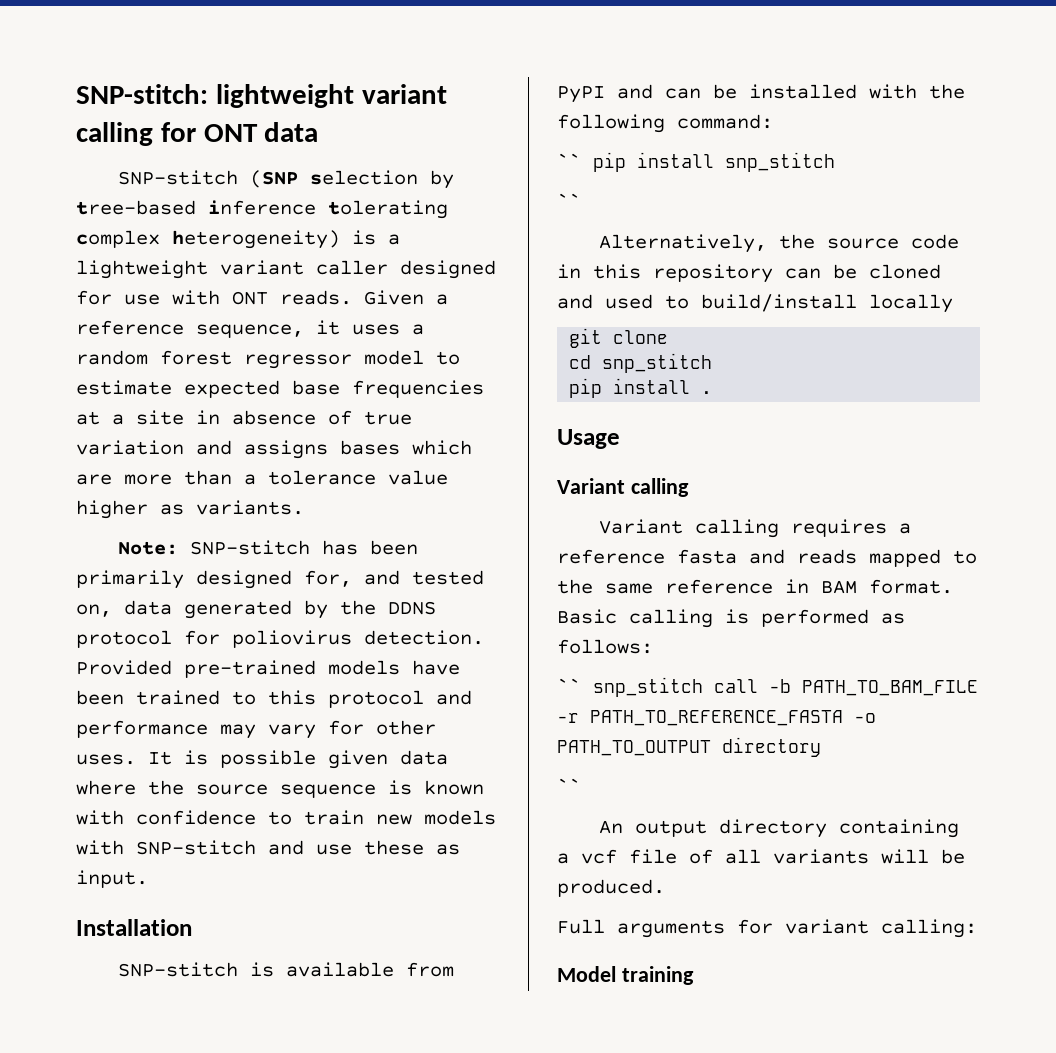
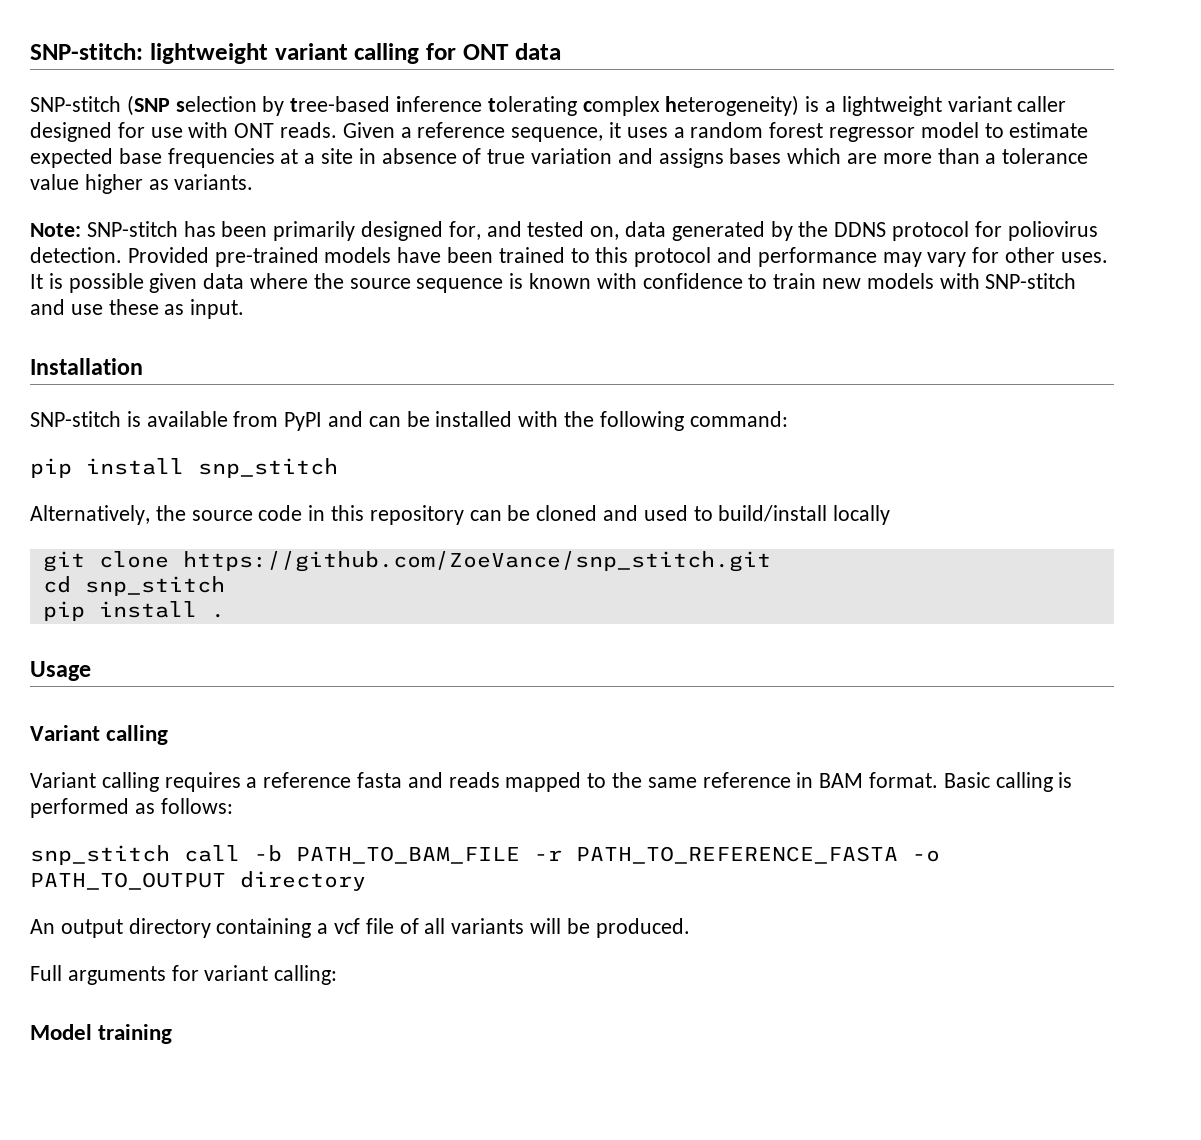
- `` pip install snp_stitch
- ``
+ pip install snp_stitch
- git clone
+ git clone https://github.com/ZoeVance/snp_stitch.git
- `` snp_stitch call -b PATH_TO_BAM_FILE -r PATH_TO_REFERENCE_FASTA -o PATH_TO_OUTPUT directory
- ``
+ snp_stitch call -b PATH_TO_BAM_FILE -r PATH_TO_REFERENCE_FASTA -o PATH_TO_OUTPUT directory

